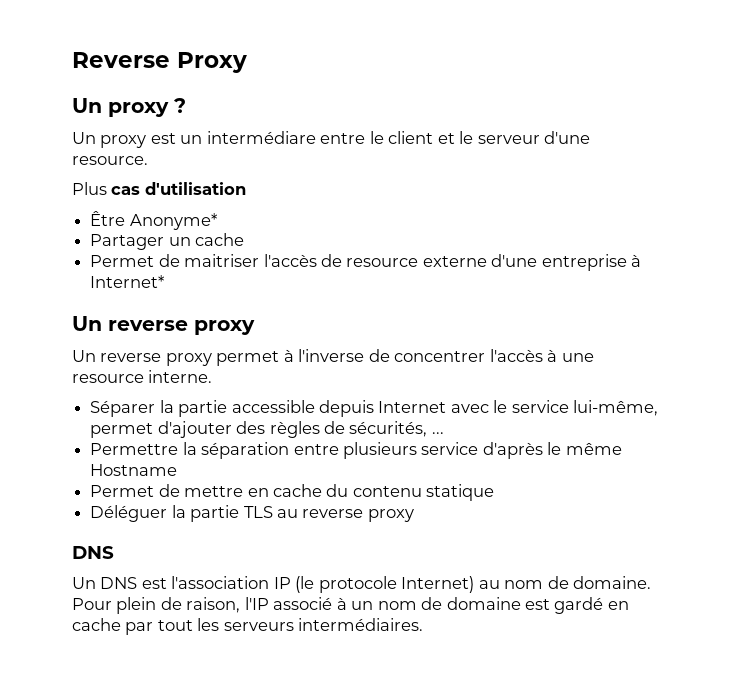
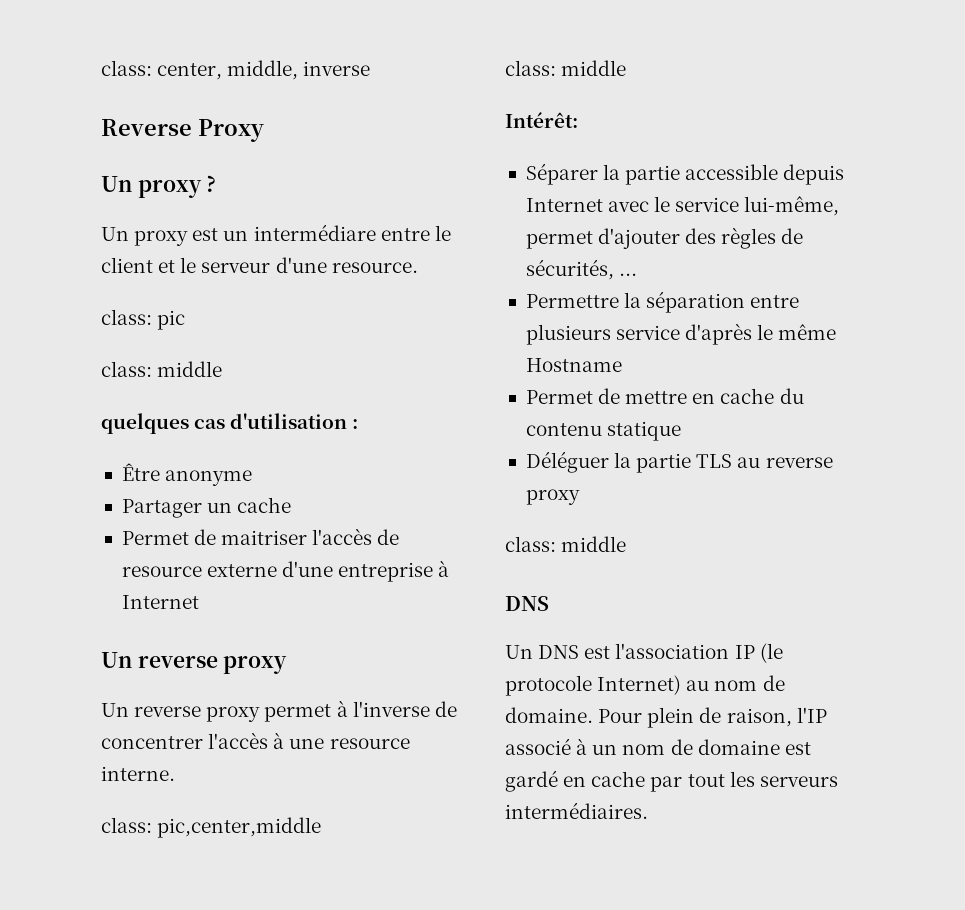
+ class: center, middle, inverse
- Plus cas d'utilisation
+ class: pic
+ class: middle
+ quelques cas d'utilisation :
- Être Anonyme*
+ Être anonyme
- Permet de maitriser l'accès de resource externe d'une entreprise à Internet*
+ Permet de maitriser l'accès de resource externe d'une entreprise à Internet
+ class: pic,center,middle
+ class: middle
+ Intérêt:
  Déléguer la partie TLS au reverse proxy
+ class: middle

